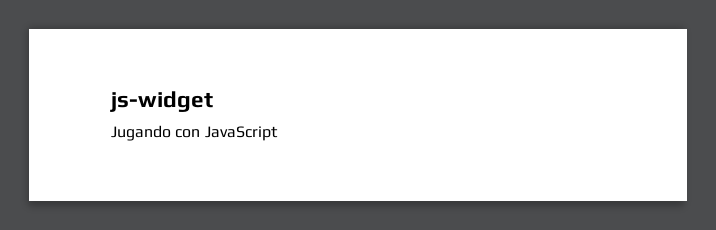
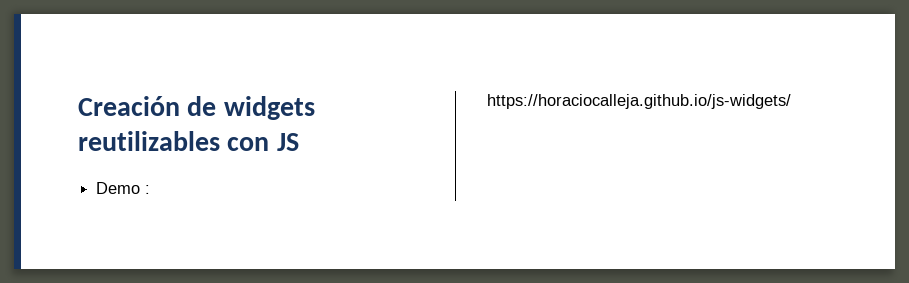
- js-widget
- Jugando con JavaScript
+ Creación de widgets reutilizables con JS
+ Demo : https://horaciocalleja.github.io/js-widgets/

